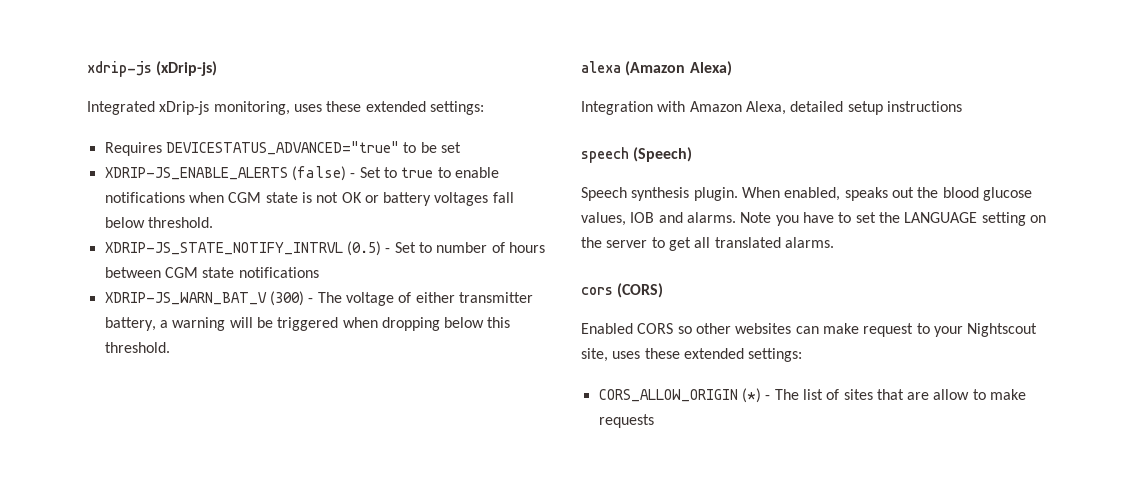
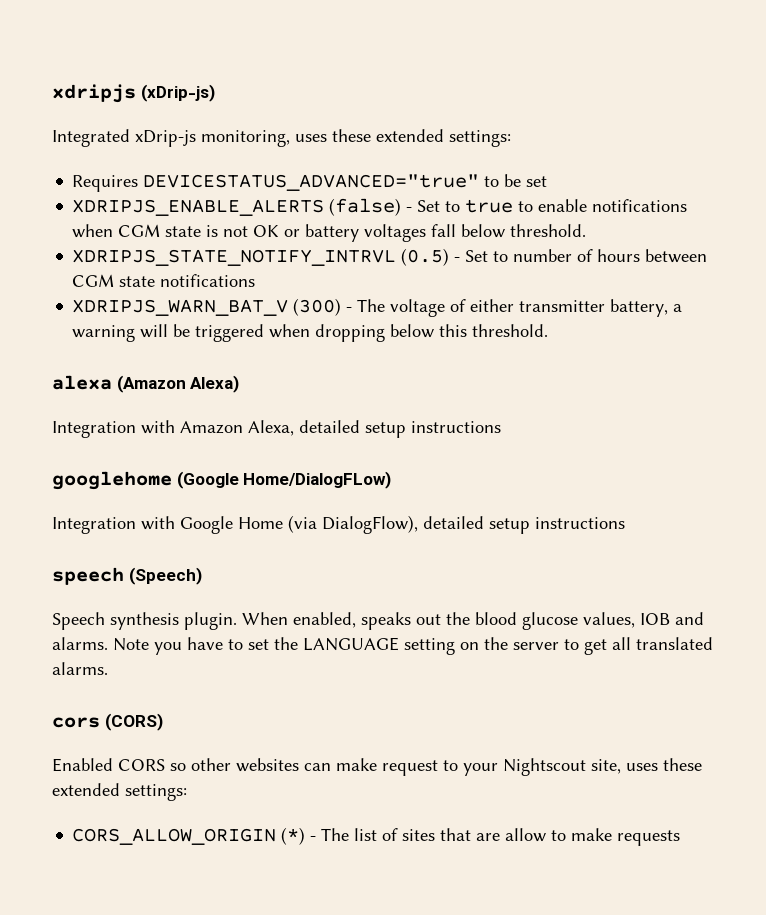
- xdrip-js (xDrip-js)
+ xdripjs (xDrip-js)
- XDRIP-JS_ENABLE_ALERTS (false) - Set to true to enable notifications when CGM state is not OK or battery voltages fall below threshold.
+ XDRIPJS_ENABLE_ALERTS (false) - Set to true to enable notifications when CGM state is not OK or battery voltages fall below threshold.
- XDRIP-JS_STATE_NOTIFY_INTRVL (0.5) - Set to number of hours between CGM state notifications
+ XDRIPJS_STATE_NOTIFY_INTRVL (0.5) - Set to number of hours between CGM state notifications
- XDRIP-JS_WARN_BAT_V (300) - The voltage of either transmitter battery, a warning will be triggered when dropping below this threshold.
+ XDRIPJS_WARN_BAT_V (300) - The voltage of either transmitter battery, a warning will be triggered when dropping below this threshold.
+ googlehome (Google Home/DialogFLow)
+ Integration with Google Home (via DialogFlow), detailed setup instructions

